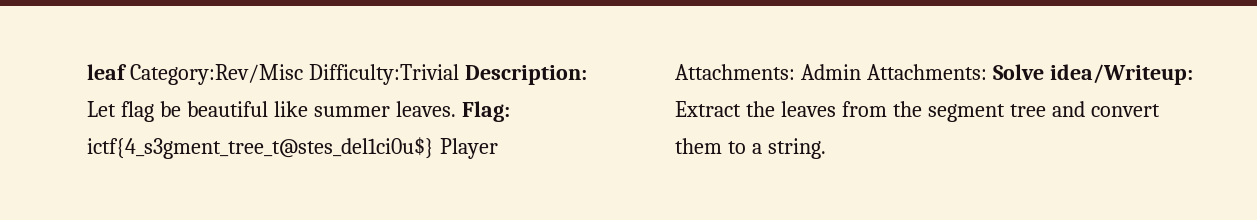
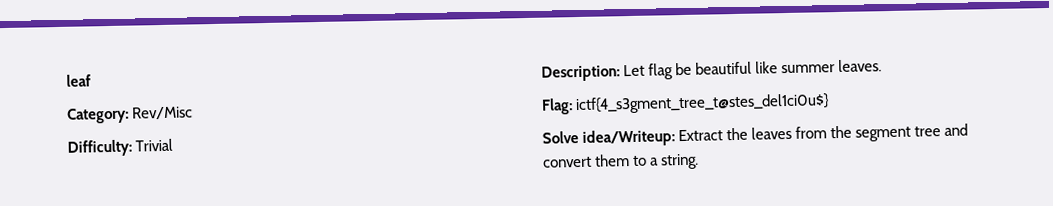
- leaf Category:Rev/Misc Difficulty:Trivial Description: Let flag be beautiful like summer leaves. Flag: ictf{4_s3gment_tree_t@stes_del1ci0u$} Player Attachments: Admin Attachments: Solve idea/Writeup: Extract the leaves from the segment tree and convert them to a string.
+ leaf
+ Category: Rev/Misc
+ Difficulty: Trivial
+ Description: Let flag be beautiful like summer leaves.
+ Flag: ictf{4_s3gment_tree_t@stes_del1ci0u$}
+ Solve idea/Writeup: Extract the leaves from the segment tree and convert them to a string.

